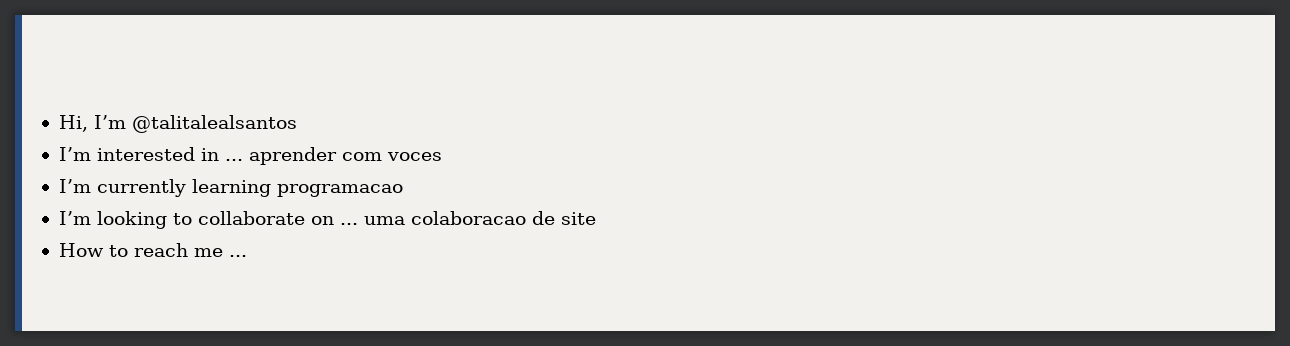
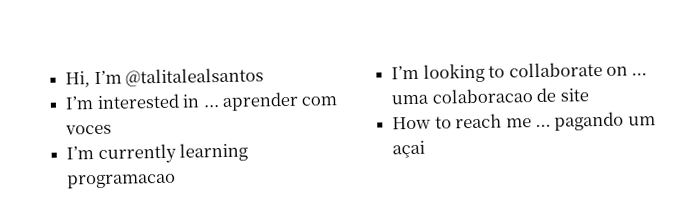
- How to reach me ...
+ How to reach me ... pagando um açai

